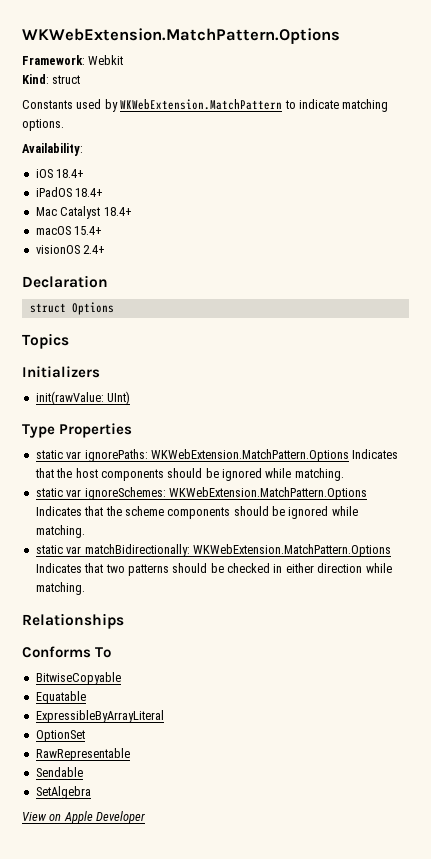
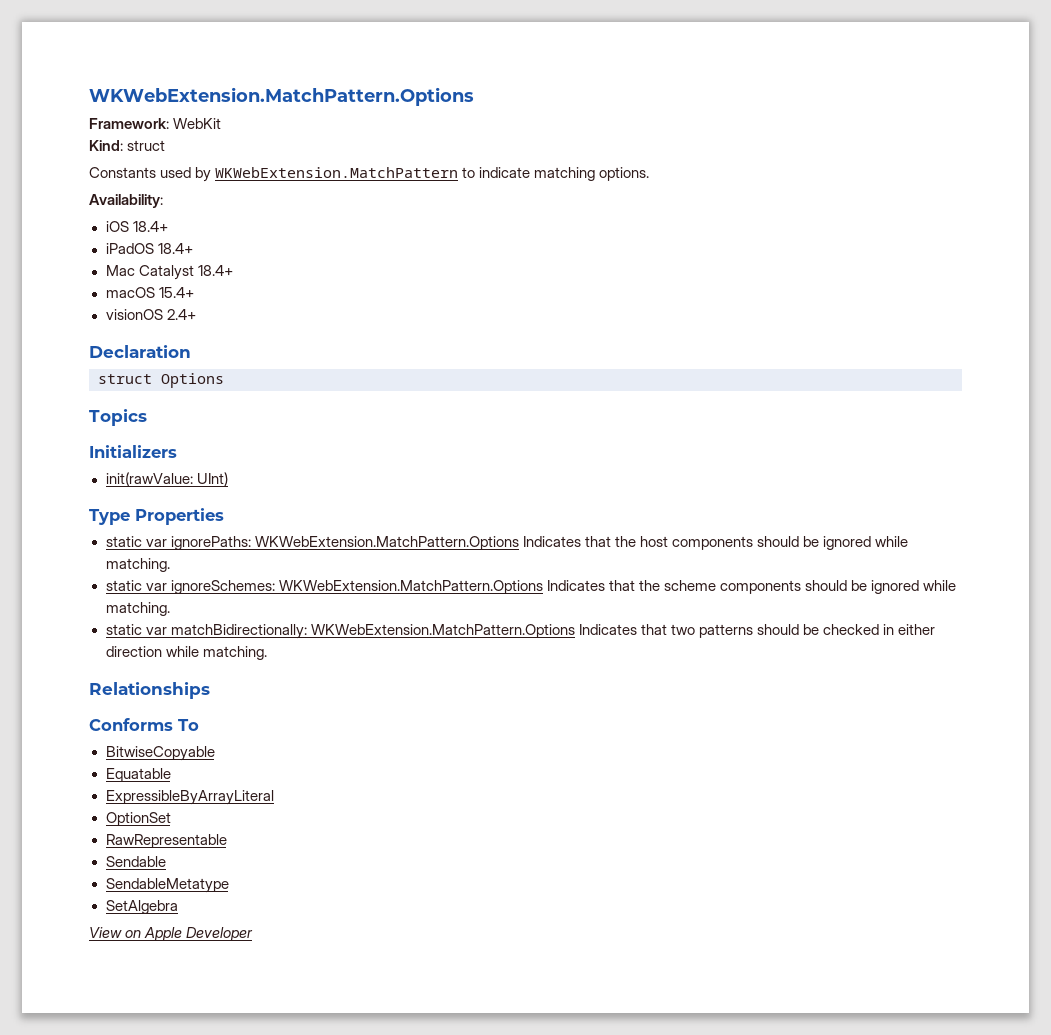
- Framework: Webkit
+ Framework: WebKit
+ SendableMetatype

